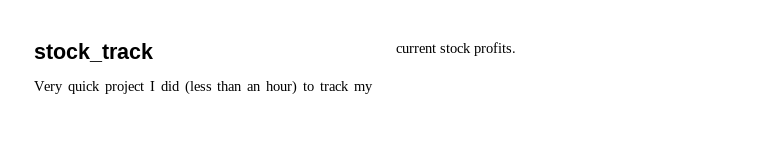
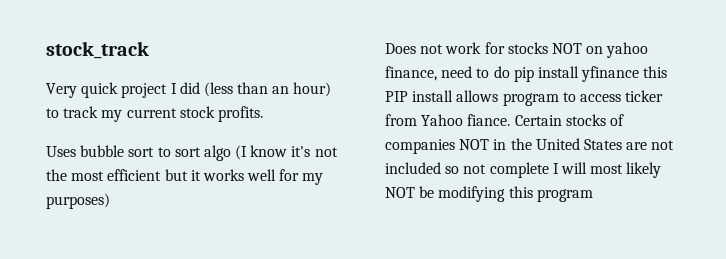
+ Uses bubble sort to sort algo (I know it's not the most efficient but it works well for my purposes)
+ Does not work for stocks NOT on yahoo finance, need to do pip install yfinance this PIP install allows program to access ticker from Yahoo fiance. Certain stocks of companies NOT in the United States are not included so not complete I will most likely NOT be modifying this program

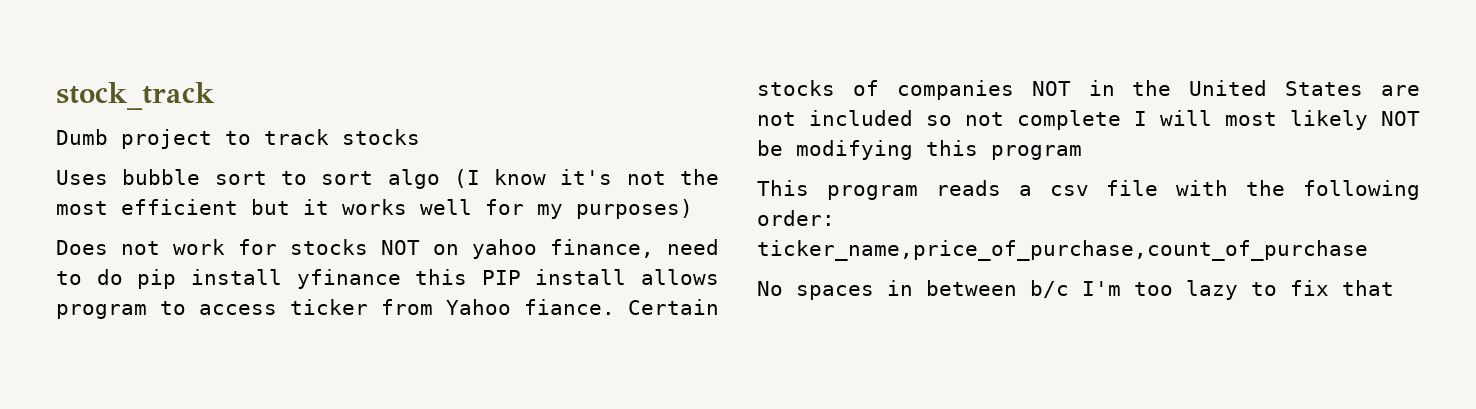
- Very quick project I did (less than an hour) to track my current stock profits.
+ Dumb project to track stocks
+ This program reads a csv file with the following order: ticker_name,price_of_purchase,count_of_purchase
+ No spaces in between b/c I'm too lazy to fix that

